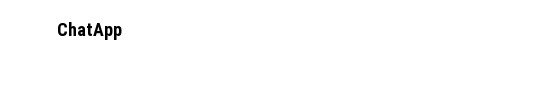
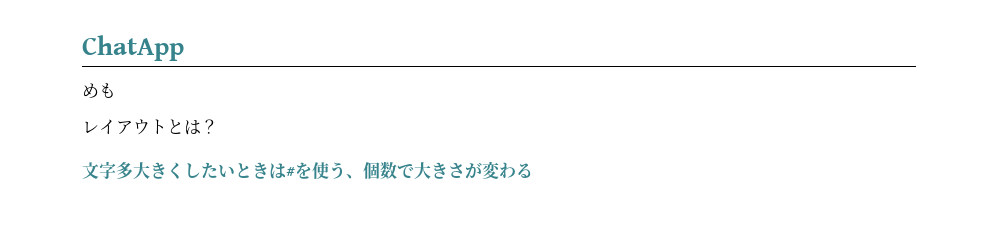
+ めも
+ レイアウトとは？
+ 文字多大きくしたいときは#を使う、個数で大きさが変わる

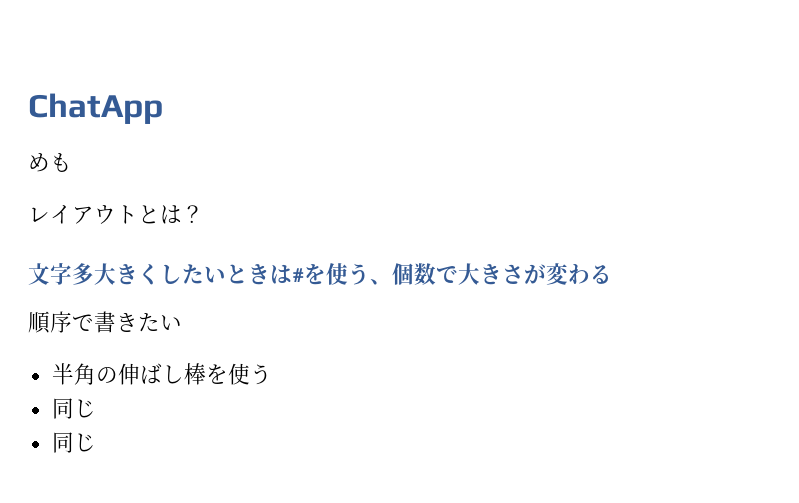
+ 順序で書きたい
+ 半角の伸ばし棒を使う
+ 同じ
+ 同じ

